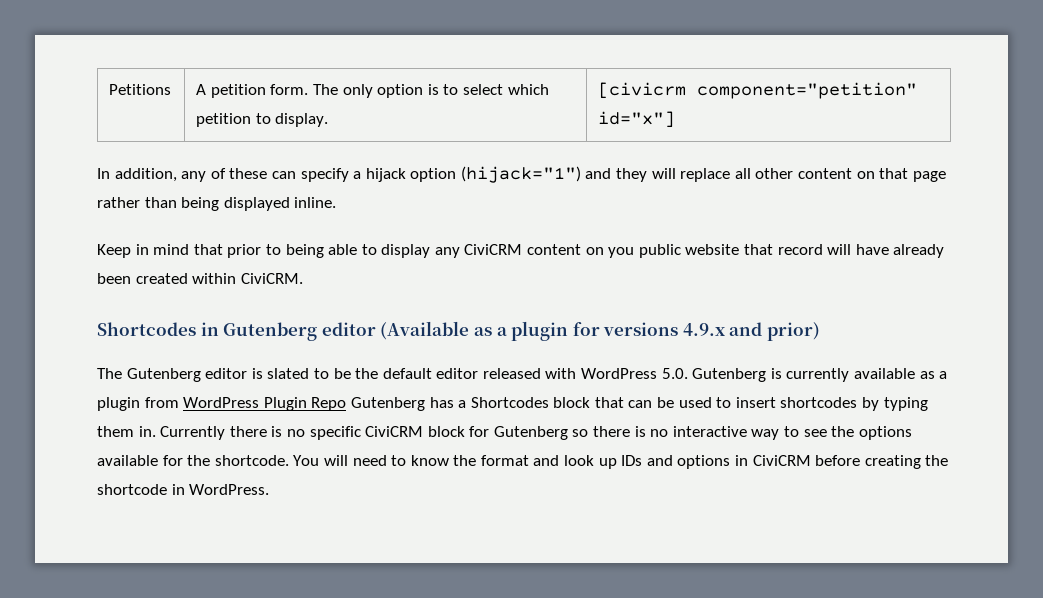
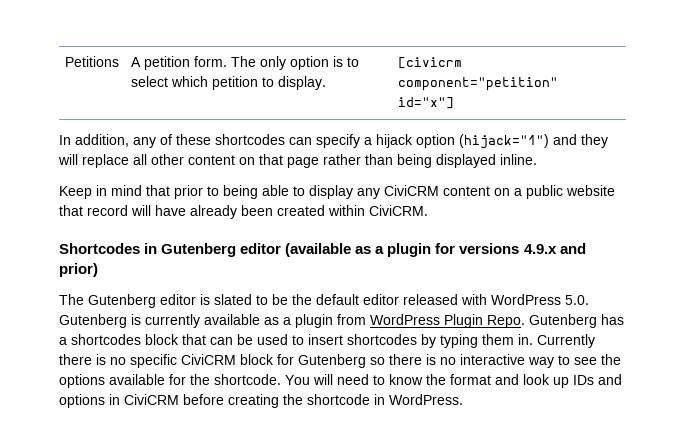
- In addition, any of these can specify a hijack option (hijack="1") and they will replace all other content on that page rather than being displayed inline.
+ In addition, any of these shortcodes can specify a hijack option (hijack="1") and they will replace all other content on that page rather than being displayed inline.
- Keep in mind that prior to being able to display any CiviCRM content on you public website that record will have already been created within CiviCRM.
+ Keep in mind that prior to being able to display any CiviCRM content on a public website that record will have already been created within CiviCRM.
- Shortcodes in Gutenberg editor (Available as a plugin for versions 4.9.x and prior)
+ Shortcodes in Gutenberg editor (available as a plugin for versions 4.9.x and prior)
- The Gutenberg editor is slated to be the default editor released with WordPress 5.0. Gutenberg is currently available as a plugin from WordPress Plugin Repo Gutenberg has a Shortcodes block that can be used to insert shortcodes by typing them in.
+ The Gutenberg editor is slated to be the default editor released with WordPress 5.0. Gutenberg is currently available as a plugin from WordPress Plugin Repo. Gutenberg has a shortcodes block that can be used to insert shortcodes by typing them in.

